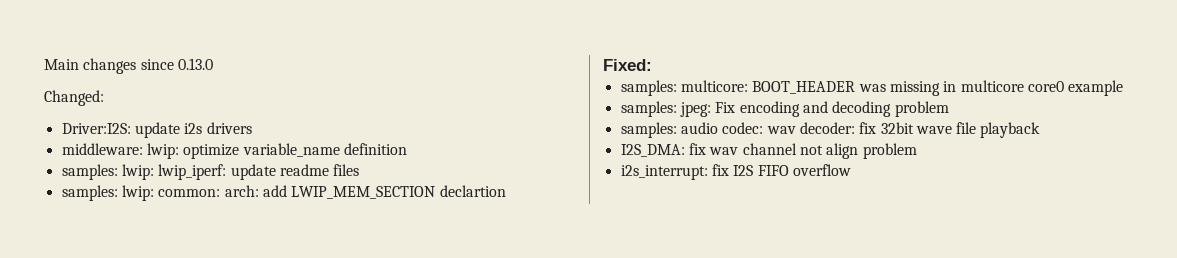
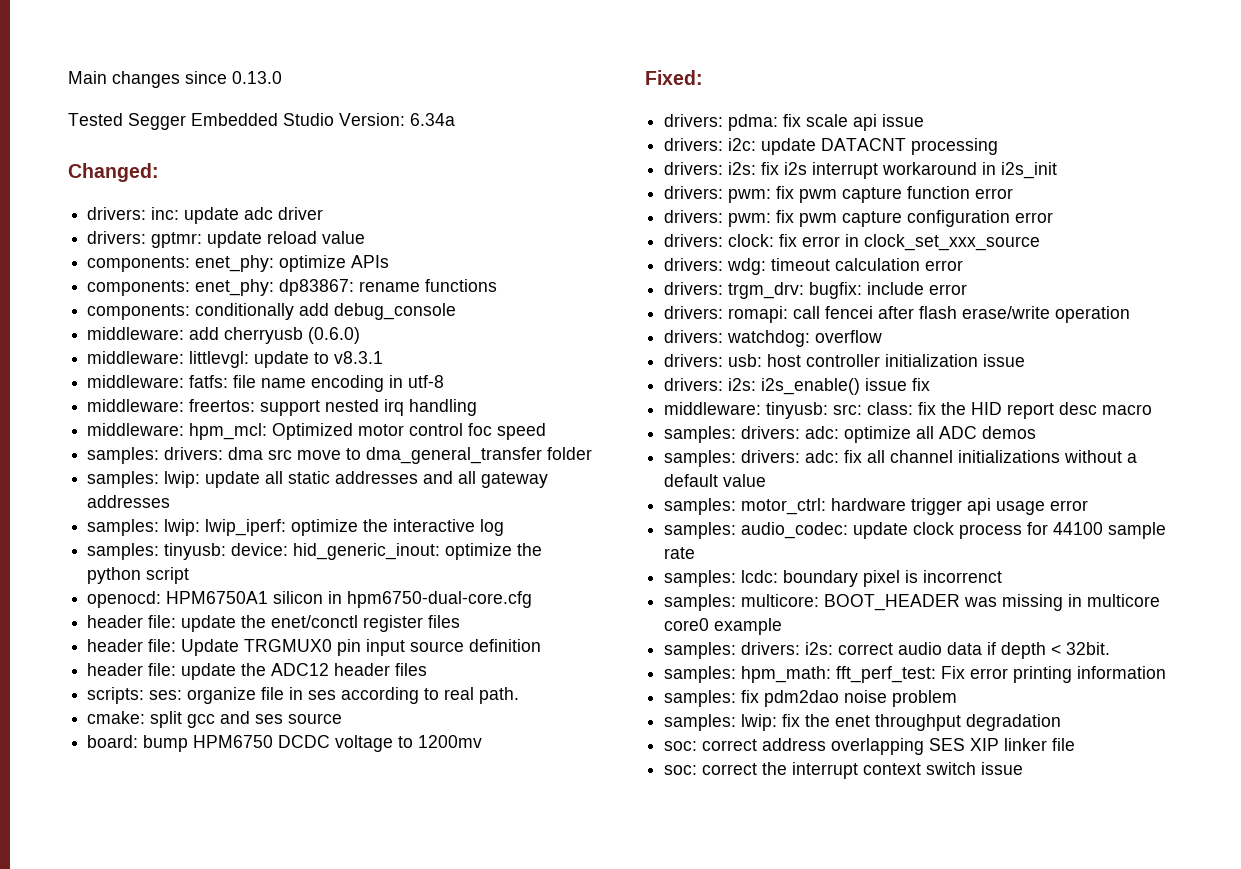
+ Tested Segger Embedded Studio Version: 6.34a
  Changed:
- Driver:I2S: update i2s drivers
- middleware: lwip: optimize variable_name definition
- samples: lwip: lwip_iperf: update readme files
- samples: lwip: common: arch: add LWIP_MEM_SECTION declartion
+ drivers: inc: update adc driver
+ drivers: gptmr: update reload value
+ components: enet_phy: optimize APIs
+ components: enet_phy: dp83867: rename functions
+ components: conditionally add debug_console
+ middleware: add cherryusb (0.6.0)
+ middleware: littlevgl: update to v8.3.1
+ middleware: fatfs: file name encoding in utf-8
+ middleware: freertos: support nested irq handling
+ middleware: hpm_mcl: Optimized motor control foc speed
+ samples: drivers: dma src move to dma_general_transfer folder
+ samples: lwip: update all static addresses and all gateway addresses
+ samples: lwip: lwip_iperf: optimize the interactive log
+ samples: tinyusb: device: hid_generic_inout: optimize the python script
+ openocd: HPM6750A1 silicon in hpm6750-dual-core.cfg
+ header file: update the enet/conctl register files
+ header file: Update TRGMUX0 pin input source definition
+ header file: update the ADC12 header files
+ scripts: ses: organize file in ses according to real path.
+ cmake: split gcc and ses source
+ board: bump HPM6750 DCDC voltage to 1200mv
  Fixed:
+ drivers: pdma: fix scale api issue
+ drivers: i2c: update DATACNT processing
+ drivers: i2s: fix i2s interrupt workaround in i2s_init
+ drivers: pwm: fix pwm capture function error
+ drivers: pwm: fix pwm capture configuration error
+ drivers: clock: fix error in clock_set_xxx_source
+ drivers: wdg: timeout calculation error
+ drivers: trgm_drv: bugfix: include error
+ drivers: romapi: call fencei after flash erase/write operation
+ drivers: watchdog: overflow
+ drivers: usb: host controller initialization issue
+ drivers: i2s: i2s_enable() issue fix
+ middleware: tinyusb: src: class: fix the HID report desc macro
+ samples: drivers: adc: optimize all ADC demos
+ samples: drivers: adc: fix all channel initializations without a default value
+ samples: motor_ctrl: hardware trigger api usage error
+ samples: audio_codec: update clock process for 44100 sample rate
+ samples: lcdc: boundary pixel is incorrenct
- samples: jpeg: Fix encoding and decoding problem
- samples: audio codec: wav decoder: fix 32bit wave file playback
- I2S_DMA: fix wav channel not align problem
- i2s_interrupt: fix I2S FIFO overflow
+ samples: drivers: i2s: correct audio data if depth < 32bit.
+ samples: hpm_math: fft_perf_test: Fix error printing information
+ samples: fix pdm2dao noise problem
+ samples: lwip: fix the enet throughput degradation
+ soc: correct address overlapping SES XIP linker file
+ soc: correct the interrupt context switch issue

